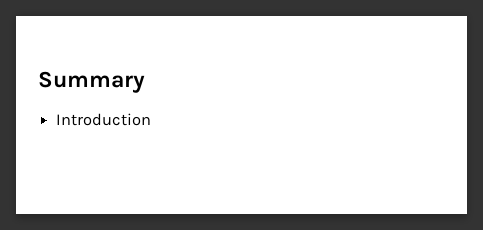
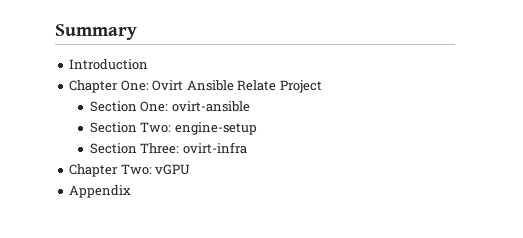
+ Chapter One: Ovirt Ansible Relate Project
+ Section One: ovirt-ansible
+ Section Two: engine-setup
+ Section Three: ovirt-infra
+ Chapter Two: vGPU
+ Appendix

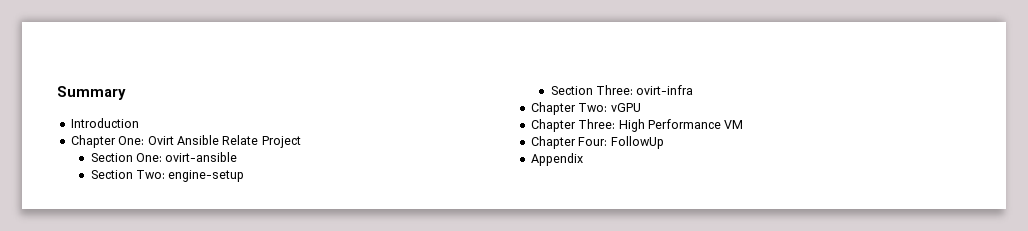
+ Chapter Three: High Performance VM
+ Chapter Four: FollowUp

